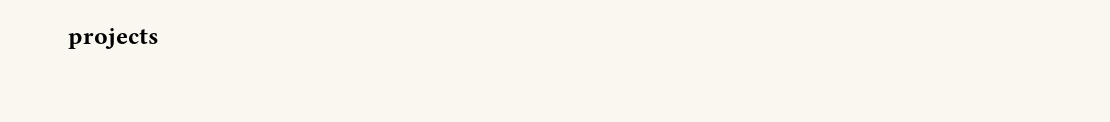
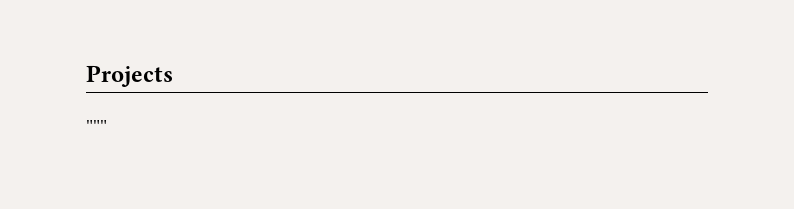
- projects
+ Projects
+ """

